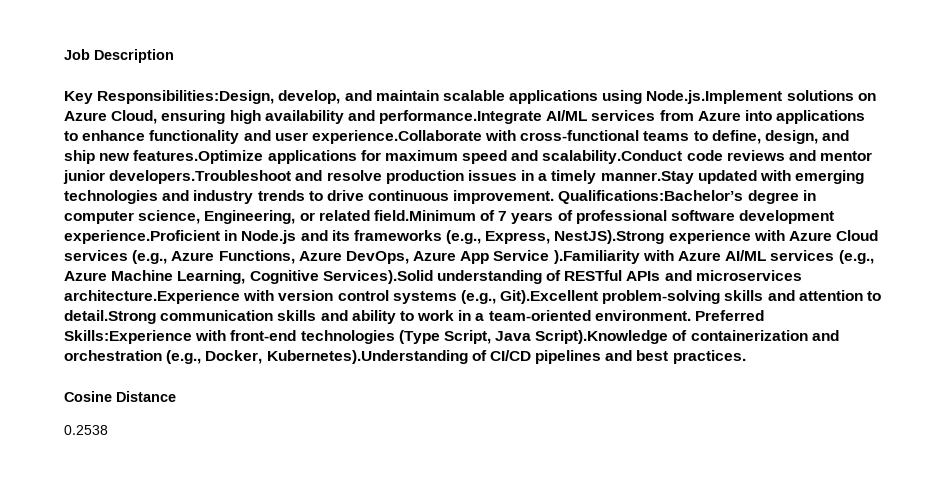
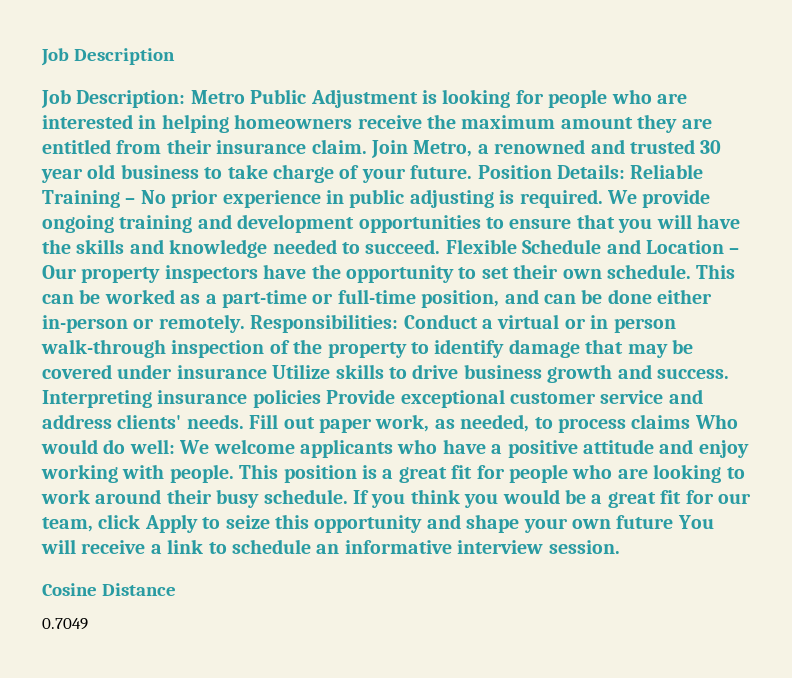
- Key Responsibilities:Design, develop, and maintain scalable applications using Node.js.Implement solutions on Azure Cloud, ensuring high availability and performance.Integrate AI/ML services from Azure into applications to enhance functionality and user experience.Collaborate with cross-functional teams to define, design, and ship new features.Optimize applications for maximum speed and scalability.Conduct code reviews and mentor junior developers.Troubleshoot and resolve production issues in a timely manner.Stay updated with emerging technologies and industry trends to drive continuous improvement. Qualifications:Bachelor’s degree in computer science, Engineering, or related field.Minimum of 7 years of professional software development experience.Proficient in Node.js and its frameworks (e.g., Express, NestJS).Strong experience with Azure Cloud services (e.g., Azure Functions, Azure DevOps, Azure App Service ).Familiarity with Azure AI/ML services (e.g., Azure Machine Learning, Cognitive Services).Solid understanding of RESTful APIs and microservices architecture.Experience with version control systems (e.g., Git).Excellent problem-solving skills and attention to detail.Strong communication skills and ability to work in a team-oriented environment. Preferred Skills:Experience with front-end technologies (Type Script, Java Script).Knowledge of containerization and orchestration (e.g., Docker, Kubernetes).Understanding of CI/CD pipelines and best practices.
+ Job Description: Metro Public Adjustment is looking for people who are interested in helping homeowners receive the maximum amount they are entitled from their insurance claim. Join Metro, a renowned and trusted 30 year old business to take charge of your future. Position Details: Reliable Training – No prior experience in public adjusting is required. We provide ongoing training and development opportunities to ensure that you will have the skills and knowledge needed to succeed. Flexible Schedule and Location – Our property inspectors have the opportunity to set their own schedule. This can be worked as a part-time or full-time position, and can be done either in-person or remotely. Responsibilities: Conduct a virtual or in person walk-through inspection of the property to identify damage that may be covered under insurance Utilize skills to drive business growth and success. Interpreting insurance policies Provide exceptional customer service and address clients' needs. Fill out paper work, as needed, to process claims Who would do well: We welcome applicants who have a positive attitude and enjoy working with people. This position is a great fit for people who are looking to work around their busy schedule. If you think you would be a great fit for our team, click Apply to seize this opportunity and shape your own future You will receive a link to schedule an informative interview session.
- 0.2538
+ 0.7049

